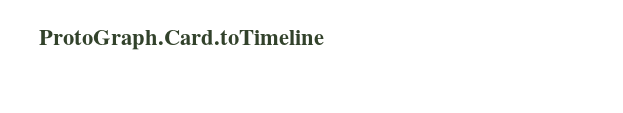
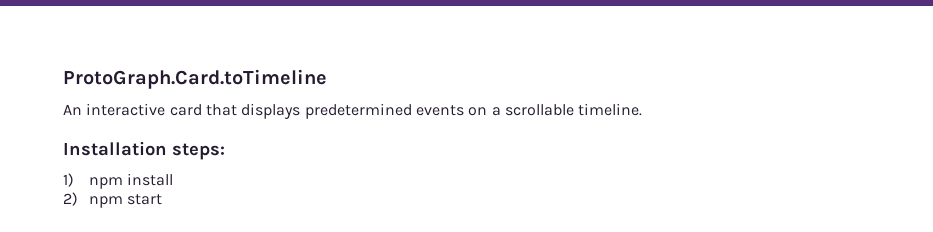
+ An interactive card that displays predetermined events on a scrollable timeline.
+ Installation steps:
+ 1) npm install
+ 2) npm start

